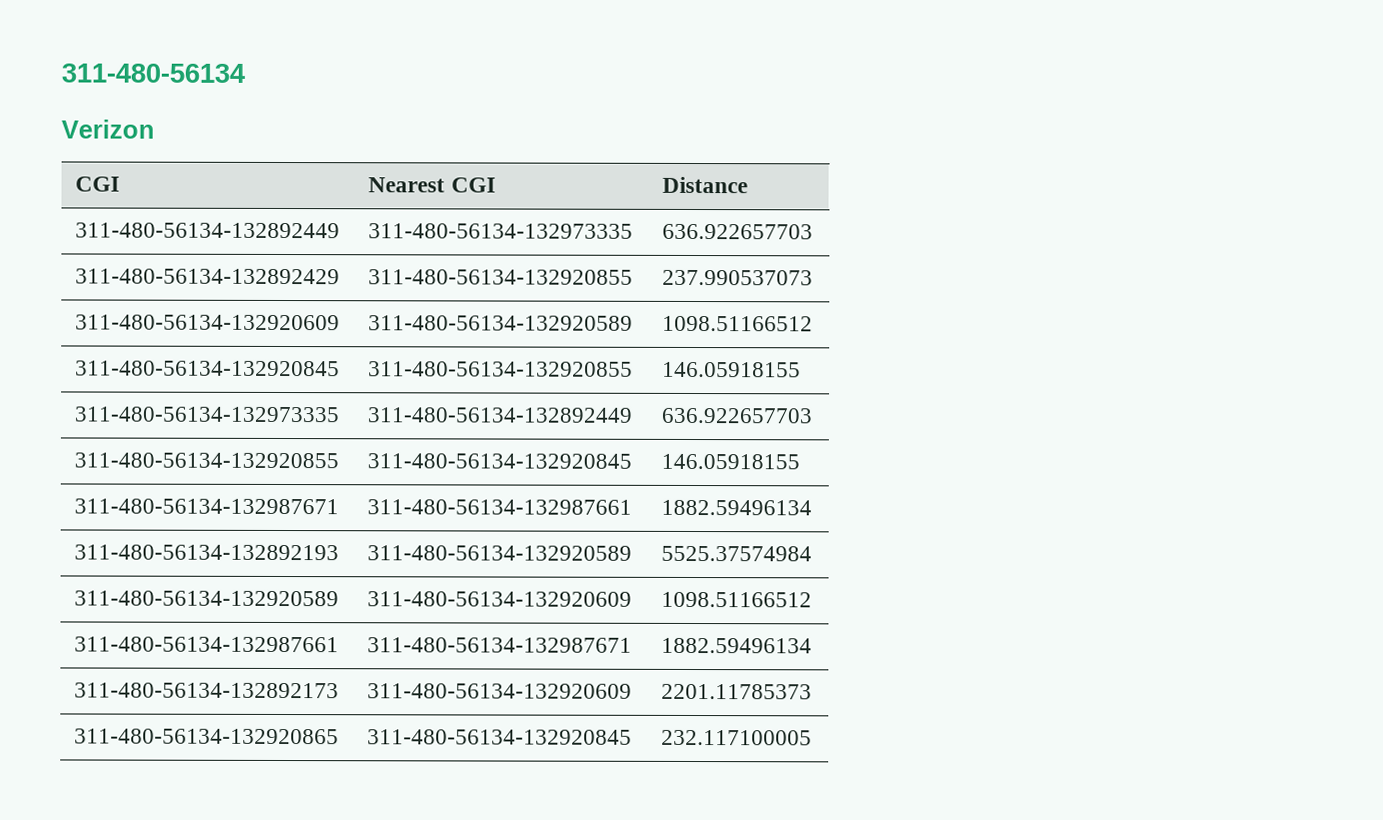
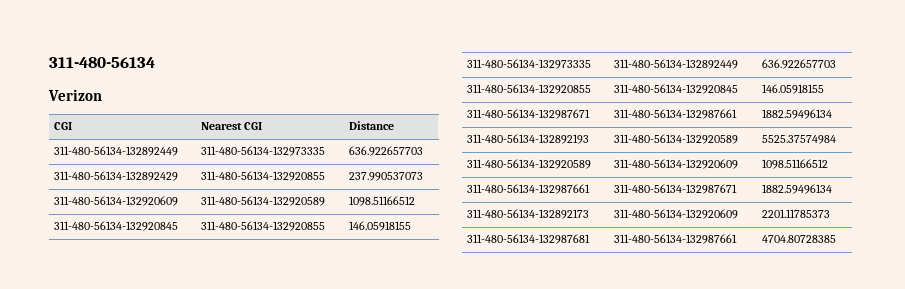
- 311-480-56134-132920865 | 311-480-56134-132920845 | 232.117100005
+ 311-480-56134-132987681 | 311-480-56134-132987661 | 4704.80728385

